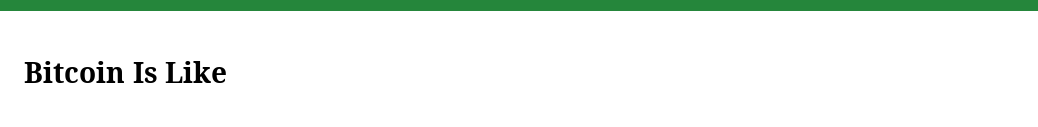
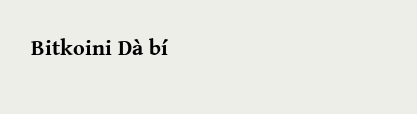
- Bitcoin Is Like
+ Bitkoini Dà bí

